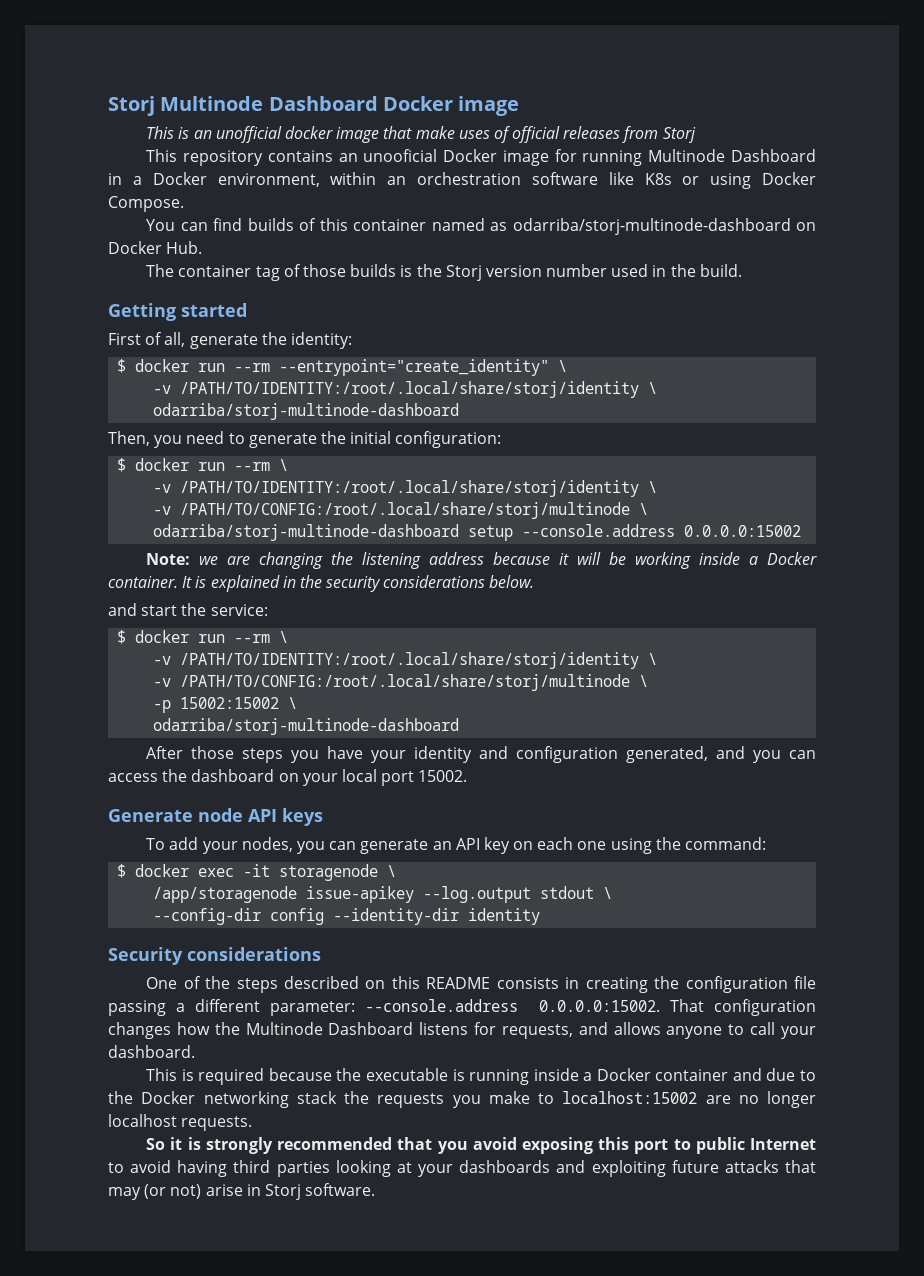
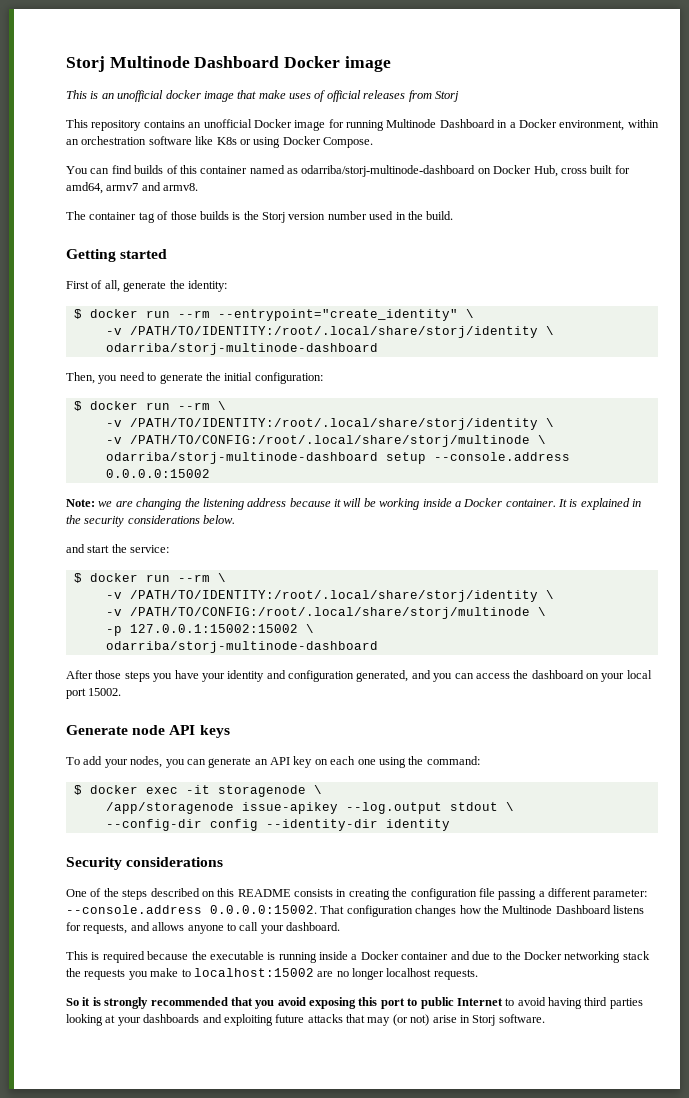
- This repository contains an unooficial Docker image for running Multinode Dashboard in a Docker environment, within an orchestration software like K8s or using Docker Compose.
+ This repository contains an unofficial Docker image for running Multinode Dashboard in a Docker environment, within an orchestration software like K8s or using Docker Compose.
- You can find builds of this container named as odarriba/storj-multinode-dashboard on Docker Hub.
+ You can find builds of this container named as odarriba/storj-multinode-dashboard on Docker Hub, cross built for amd64, armv7 and armv8.
- -p 15002:15002 \
+ -p 127.0.0.1:15002:15002 \

